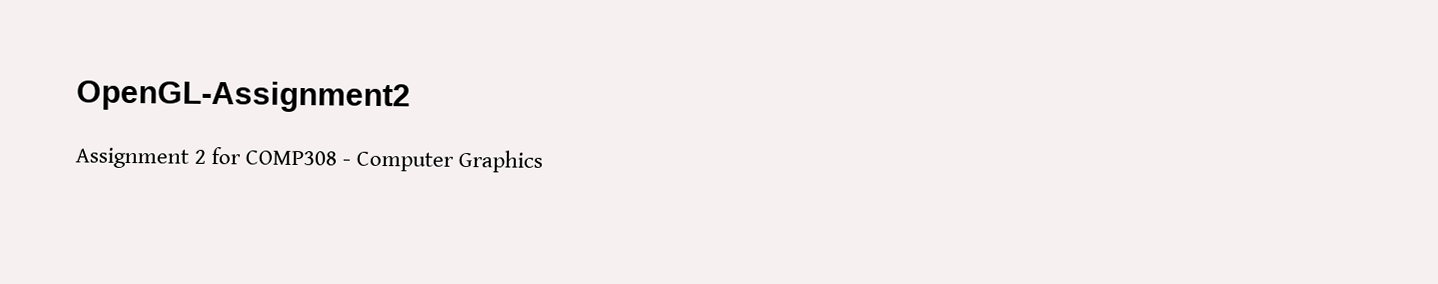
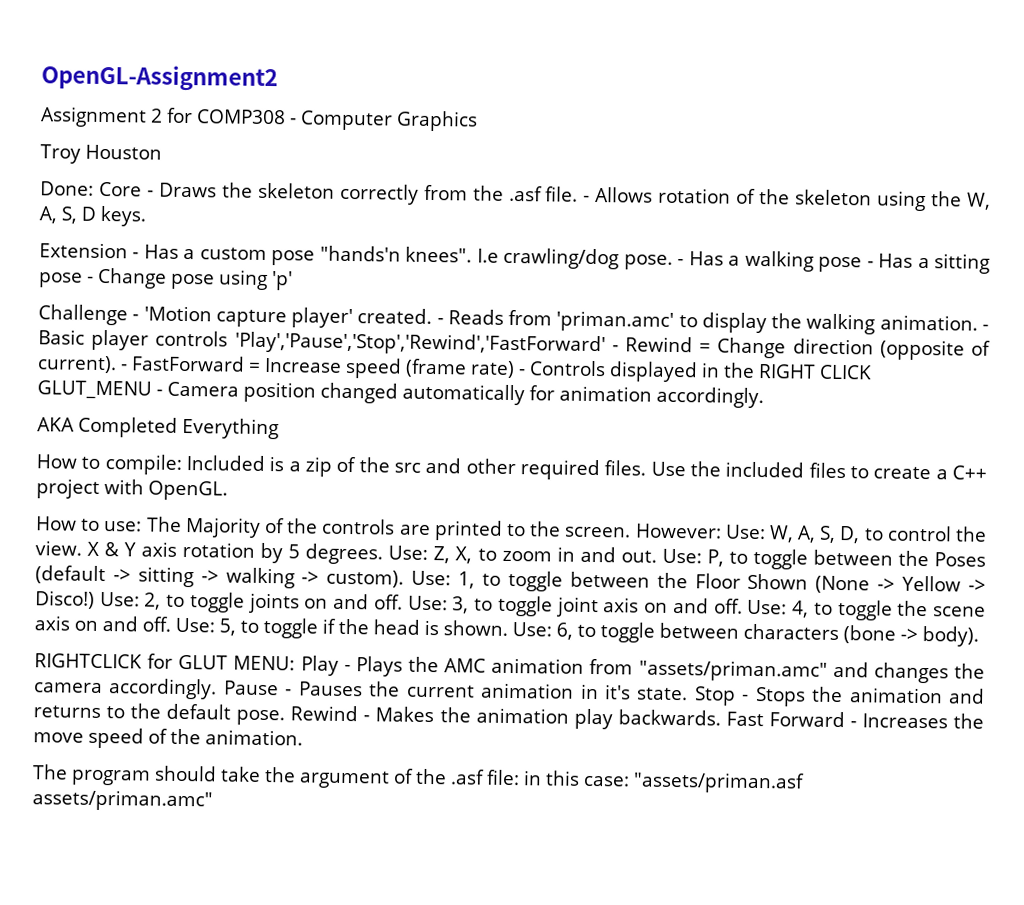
+ Troy Houston
+ Done: Core - Draws the skeleton correctly from the .asf file. - Allows rotation of the skeleton using the W, A, S, D keys.
+ Extension - Has a custom pose "hands'n knees". I.e crawling/dog pose. - Has a walking pose - Has a sitting pose - Change pose using 'p'
+ Challenge - 'Motion capture player' created. - Reads from 'priman.amc' to display the walking animation. - Basic player controls 'Play','Pause','Stop','Rewind','FastForward' - Rewind = Change direction (opposite of current). - FastForward = Increase speed (frame rate) - Controls displayed in the RIGHT CLICK GLUT_MENU - Camera position changed automatically for animation accordingly.
+ AKA Completed Everything
+ How to compile: Included is a zip of the src and other required files. Use the included files to create a C++ project with OpenGL.
+ How to use: The Majority of the controls are printed to the screen. However: Use: W, A, S, D, to control the view. X & Y axis rotation by 5 degrees. Use: Z, X, to zoom in and out. Use: P, to toggle between the Poses (default -> sitting -> walking -> custom). Use: 1, to toggle between the Floor Shown (None -> Yellow -> Disco!) Use: 2, to toggle joints on and off. Use: 3, to toggle joint axis on and off. Use: 4, to toggle the scene axis on and off. Use: 5, to toggle if the head is shown. Use: 6, to toggle between characters (bone -> body).
+ RIGHTCLICK for GLUT MENU: Play - Plays the AMC animation from "assets/priman.amc" and changes the camera accordingly. Pause - Pauses the current animation in it's state. Stop - Stops the animation and returns to the default pose. Rewind - Makes the animation play backwards. Fast Forward - Increases the move speed of the animation.
+ The program should take the argument of the .asf file: in this case: "assets/priman.asf assets/priman.amc"

